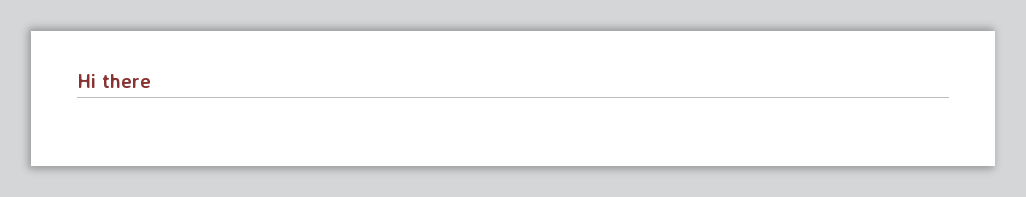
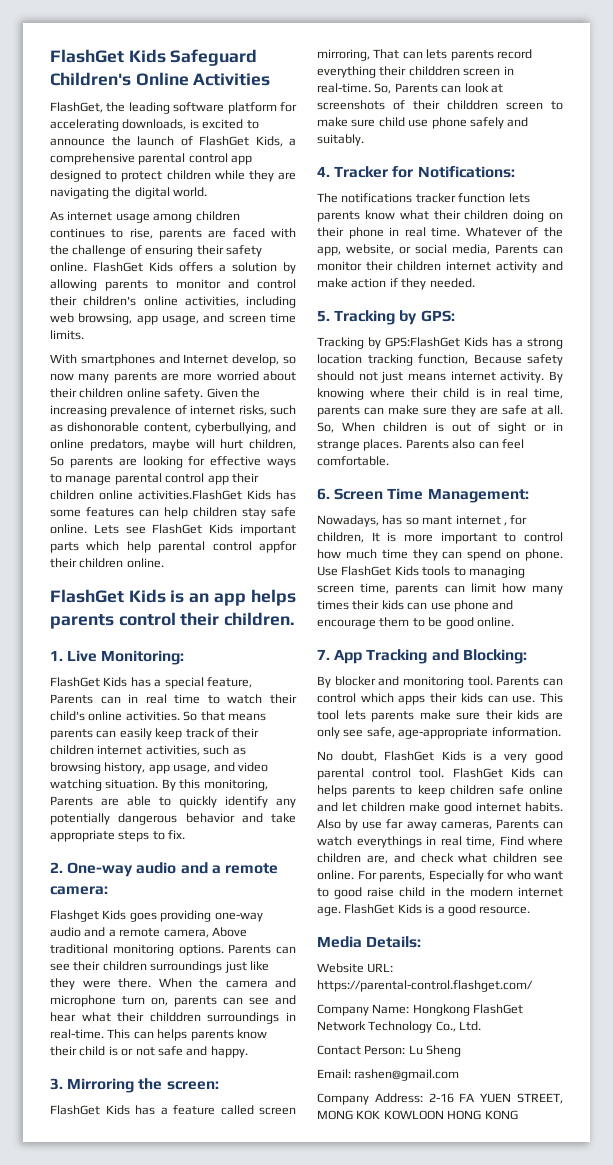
- Hi there
+ FlashGet Kids Safeguard Children's Online Activities
+ FlashGet, the leading software platform for accelerating downloads, is excited to announce the launch of FlashGet Kids, a comprehensive parental control app designed to protect children while they are navigating the digital world.
+ As internet usage among children continues to rise, parents are faced with the challenge of ensuring their safety online. FlashGet Kids offers a solution by allowing parents to monitor and control their children's online activities, including web browsing, app usage, and screen time limits.
+ With smartphones and Internet develop, so now many parents are more worried about their children online safety. Given the increasing prevalence of internet risks, such as dishonorable content, cyberbullying, and online predators, maybe will hurt children, So parents are looking for effective ways to manage parental control app their children online activities.FlashGet Kids has some features can help children stay safe online. Lets see FlashGet Kids important parts which help parental control appfor their children online.
+ FlashGet Kids is an app helps parents control their children.
+ 1. Live Monitoring:
+ FlashGet Kids has a special feature, Parents can in real time to watch their child's online activities. So that means parents can easily keep track of their children internet activities, such as browsing history, app usage, and video watching situation. By this monitoring, Parents are able to quickly identify any potentially dangerous behavior and take appropriate steps to fix.
+ 2. One-way audio and a remote camera:
+ Flashget Kids goes providing one-way audio and a remote camera, Above traditional monitoring options. Parents can see their children surroundings just like they were there. When the camera and microphone turn on, parents can see and hear what their childdren surroundings in real-time. This can helps parents know their child is or not safe and happy.
+ 3. Mirroring the screen:
+ FlashGet Kids has a feature called screen mirroring, That can lets parents record everything their childdren screen in real-time. So, Parents can look at screenshots of their childdren screen to make sure child use phone safely and suitably.
+ 4. Tracker for Notifications:
+ The notifications tracker function lets parents know what their children doing on their phone in real time. Whatever of the app, website, or social media, Parents can monitor their children internet activity and make action if they needed.
+ 5. Tracking by GPS:
+ Tracking by GPS:FlashGet Kids has a strong location tracking function, Because safety should not just means internet activity. By knowing where their child is in real time, parents can make sure they are safe at all. So, When children is out of sight or in strange places. Parents also can feel comfortable.
+ 6. Screen Time Management:
+ Nowadays, has so mant internet , for children, It is more important to control how much time they can spend on phone. Use FlashGet Kids tools to managing screen time, parents can limit how many times their kids can use phone and encourage them to be good online.
+ 7. App Tracking and Blocking:
+ By blocker and monitoring tool. Parents can control which apps their kids can use. This tool lets parents make sure their kids are only see safe, age-appropriate information.
+ No doubt, FlashGet Kids is a very good parental control tool. FlashGet Kids can helps parents to keep children safe online and let children make good internet habits. Also by use far away cameras, Parents can watch everythings in real time, Find where children are, and check what children see online. For parents, Especially for who want to good raise child in the modern internet age. FlashGet Kids is a good resource.
+ Media Details:
+ Website URL: https://parental-control.flashget.com/
+ Company Name: Hongkong FlashGet Network Technology Co., Ltd.
+ Contact Person: Lu Sheng
+ Email: rashen@gmail.com
+ Company Address: 2-16 FA YUEN STREET, MONG KOK KOWLOON HONG KONG

